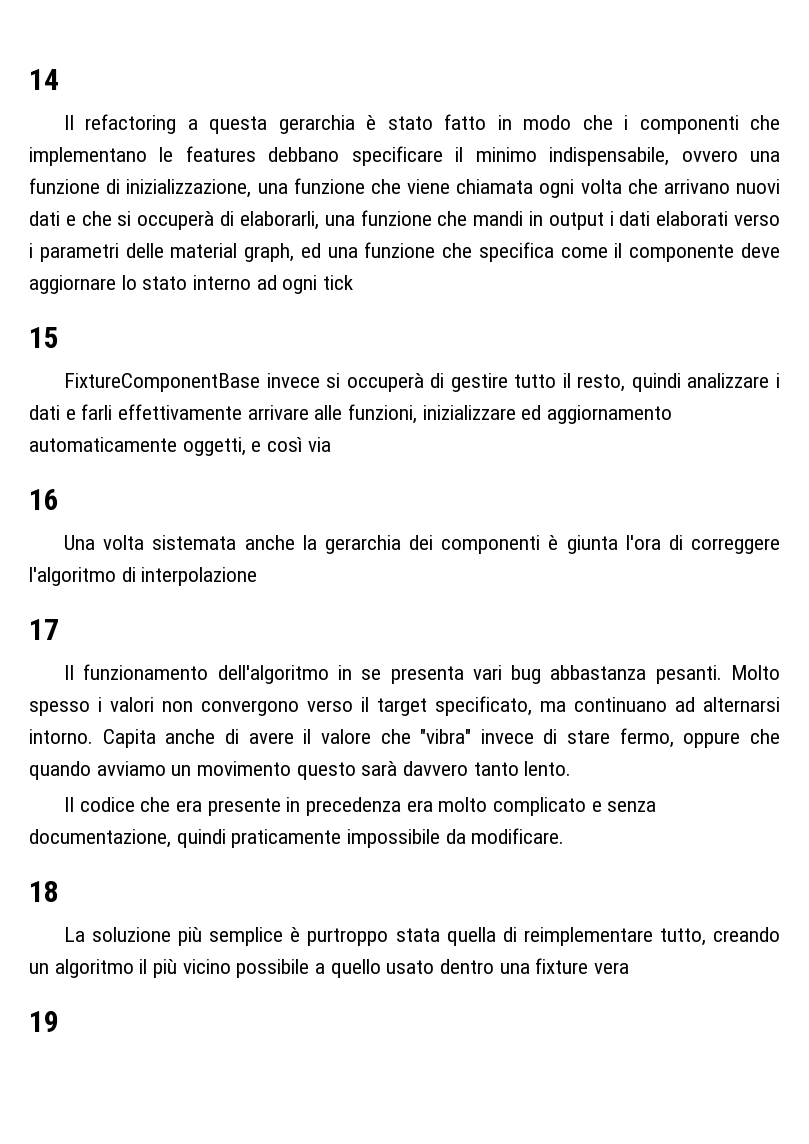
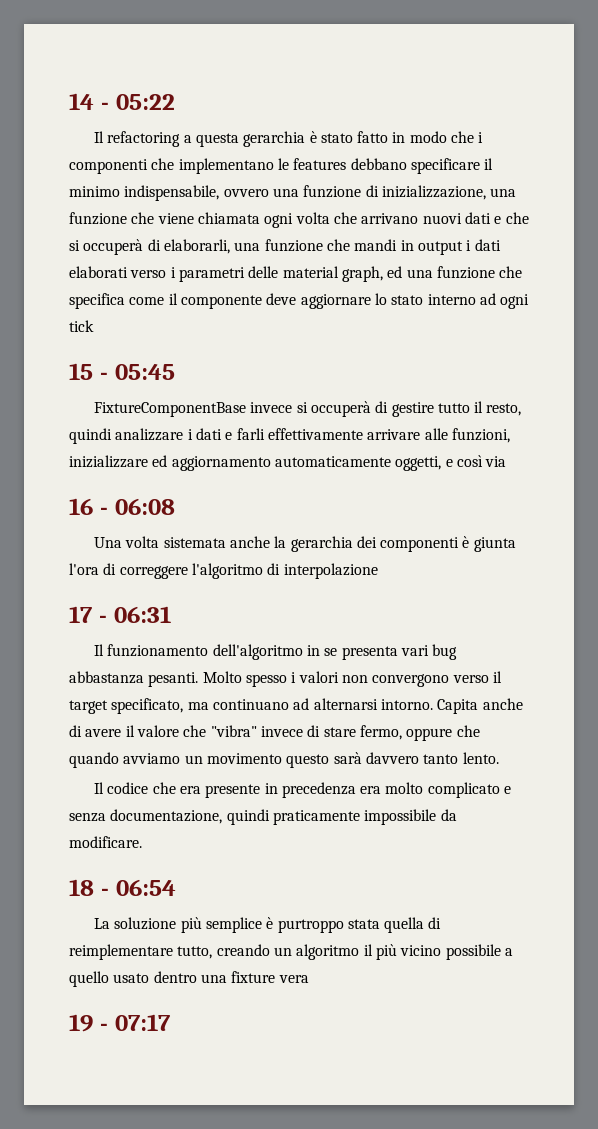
- 14
+ 14 - 05:22
- 15
+ 15 - 05:45
- 16
+ 16 - 06:08
- 17
+ 17 - 06:31
- 18
+ 18 - 06:54
- 19
+ 19 - 07:17

